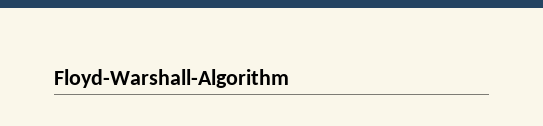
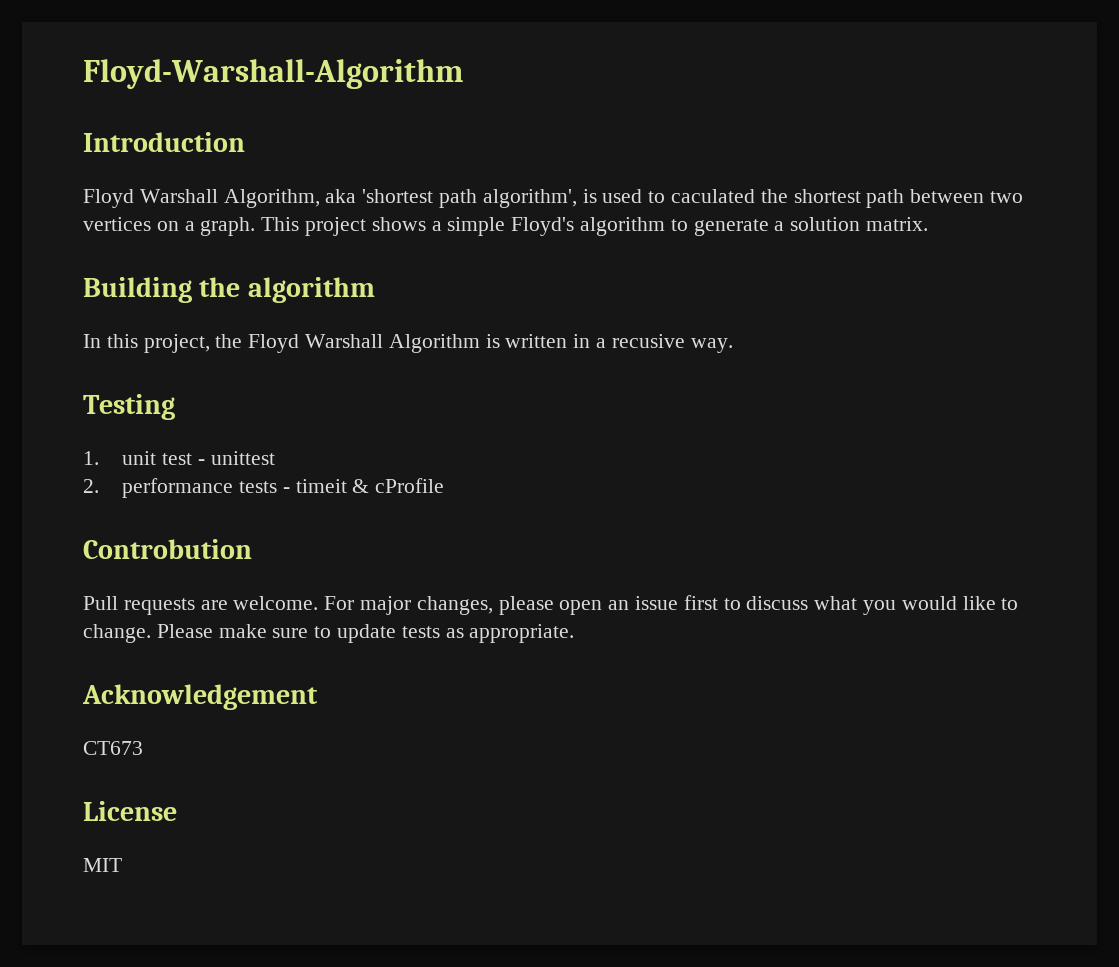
+ Introduction
+ Floyd Warshall Algorithm, aka 'shortest path algorithm', is used to caculated the shortest path between two vertices on a graph. This project shows a simple Floyd's algorithm to generate a solution matrix.
+ Building the algorithm
+ In this project, the Floyd Warshall Algorithm is written in a recusive way.
+ Testing
+ 1. unit test - unittest
+ 2. performance tests - timeit & cProfile
+ Controbution
+ Pull requests are welcome. For major changes, please open an issue first to discuss what you would like to change. Please make sure to update tests as appropriate.
+ Acknowledgement
+ CT673
+ License
+ MIT

